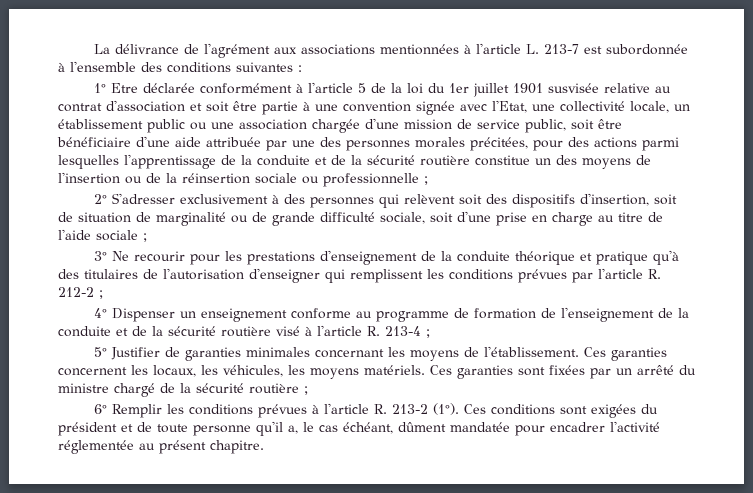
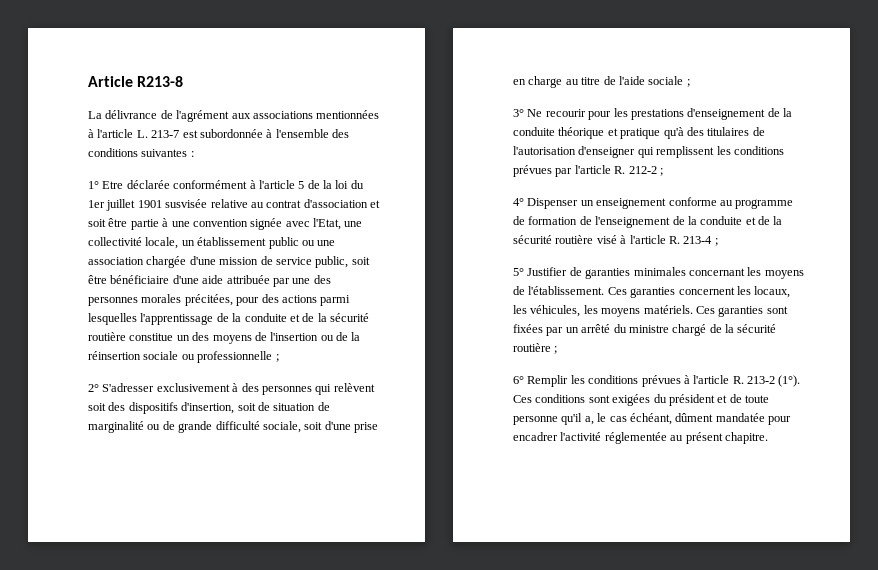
+ Article R213-8

